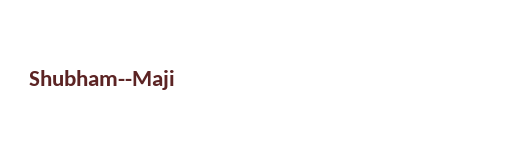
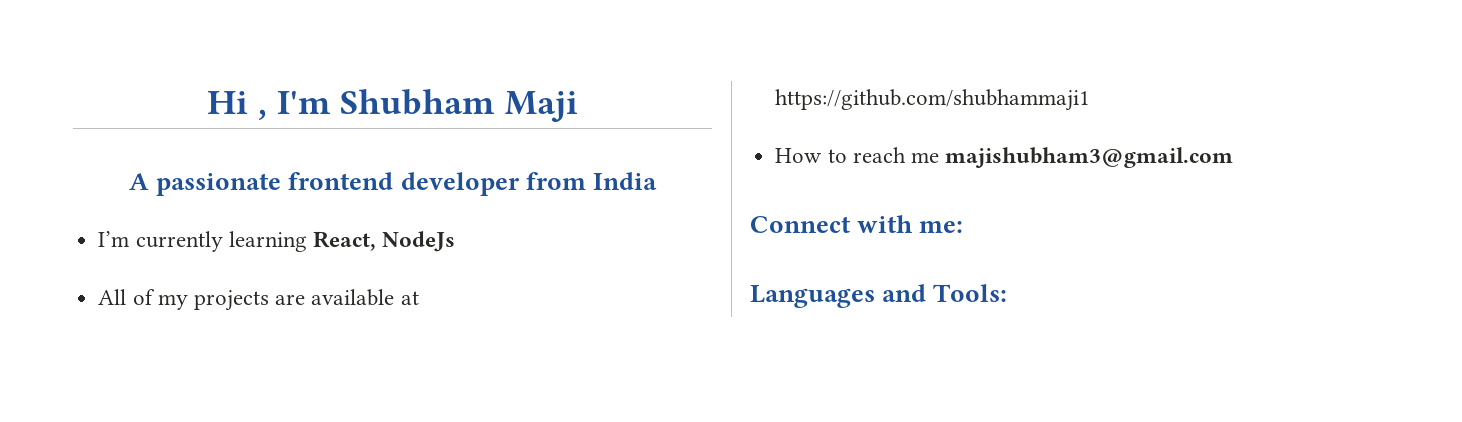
- Shubham--Maji
+ Hi , I'm Shubham Maji
+ A passionate frontend developer from India
+ I’m currently learning React, NodeJs
+ All of my projects are available at https://github.com/shubhammaji1
+ How to reach me majishubham3@gmail.com
+ Connect with me:
+ Languages and Tools:

